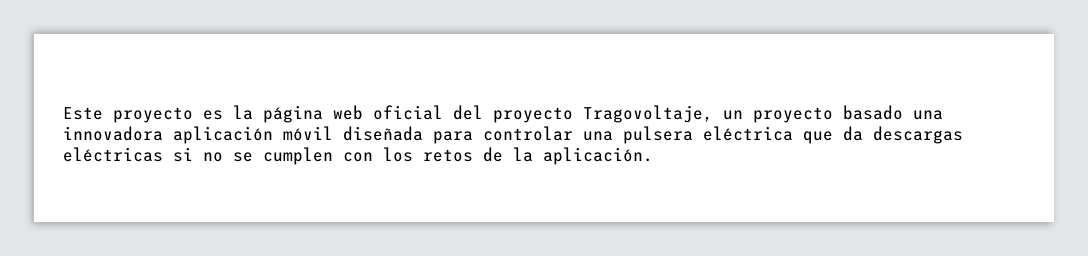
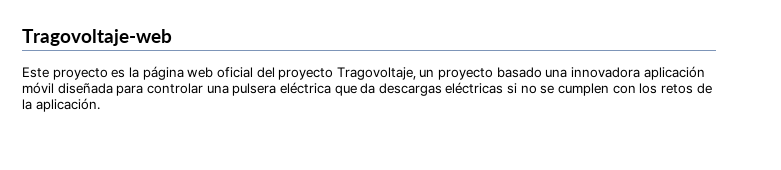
+ Tragovoltaje-web

